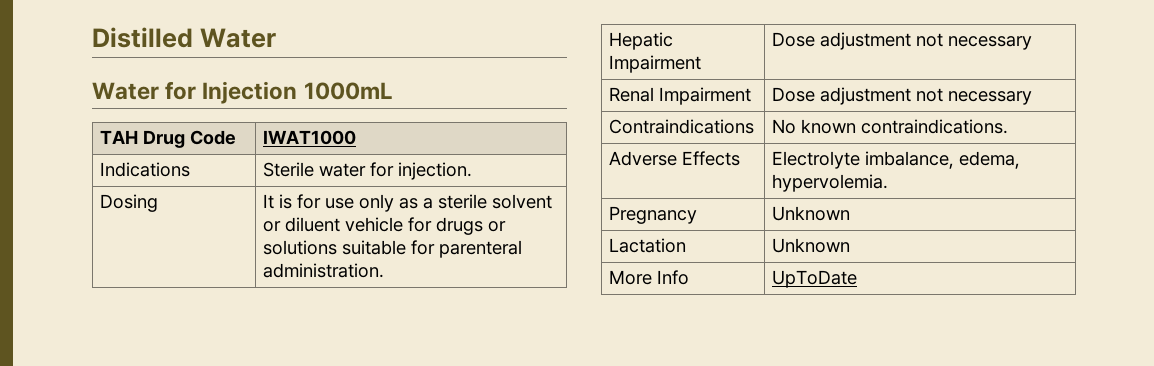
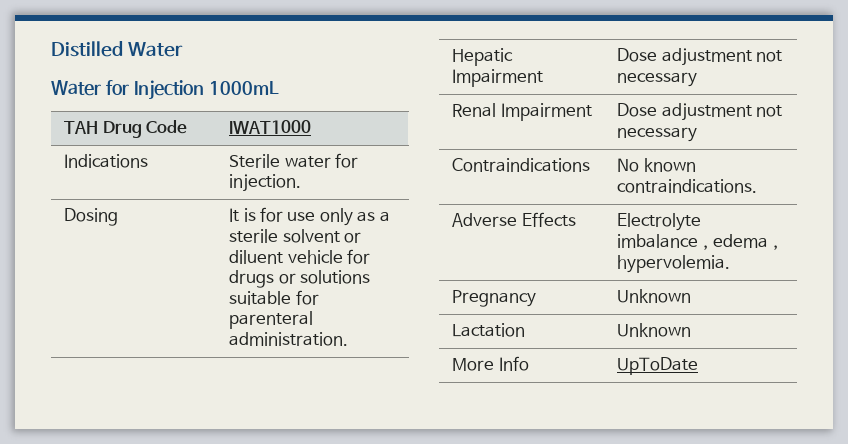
- Adverse Effects | Electrolyte imbalance, edema, hypervolemia.
+ Adverse Effects | Electrolyte imbalance，edema，hypervolemia.

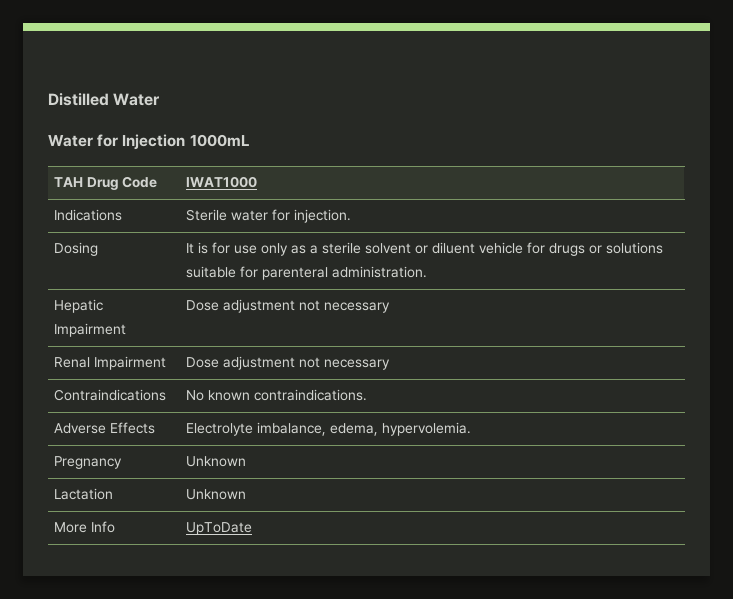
- Adverse Effects | Electrolyte imbalance，edema，hypervolemia.
+ Adverse Effects | Electrolyte imbalance, edema, hypervolemia.

